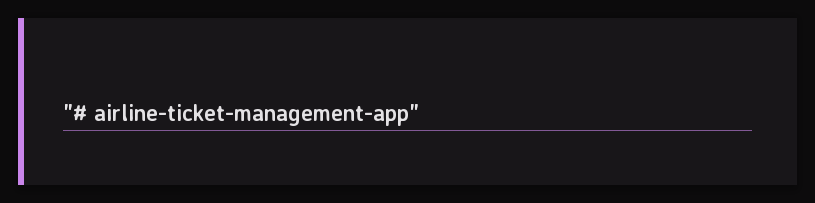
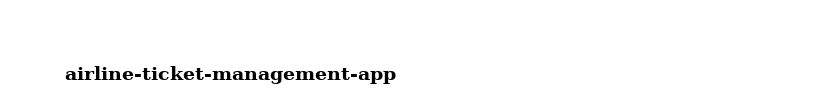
- "# airline-ticket-management-app"
+ airline-ticket-management-app

